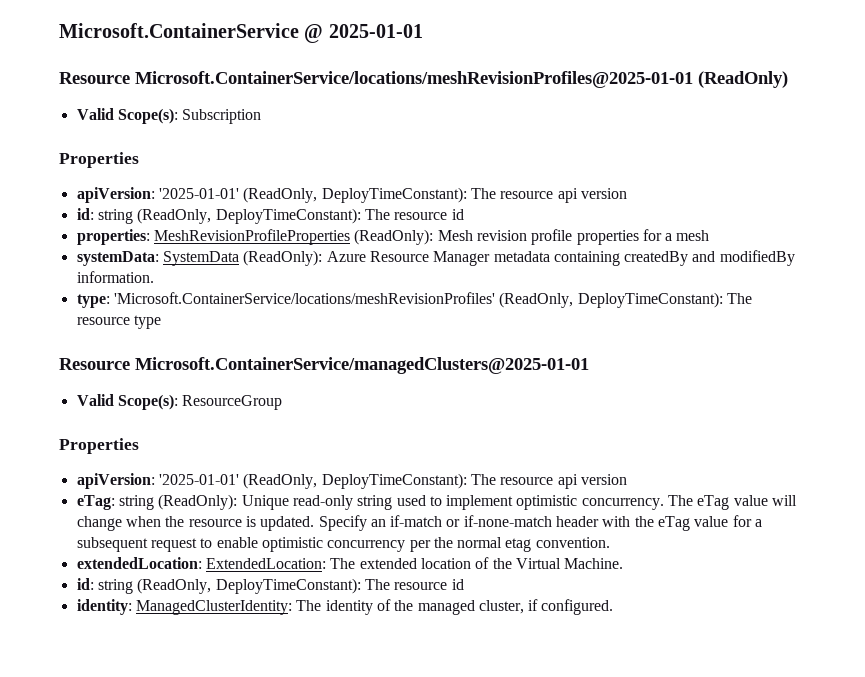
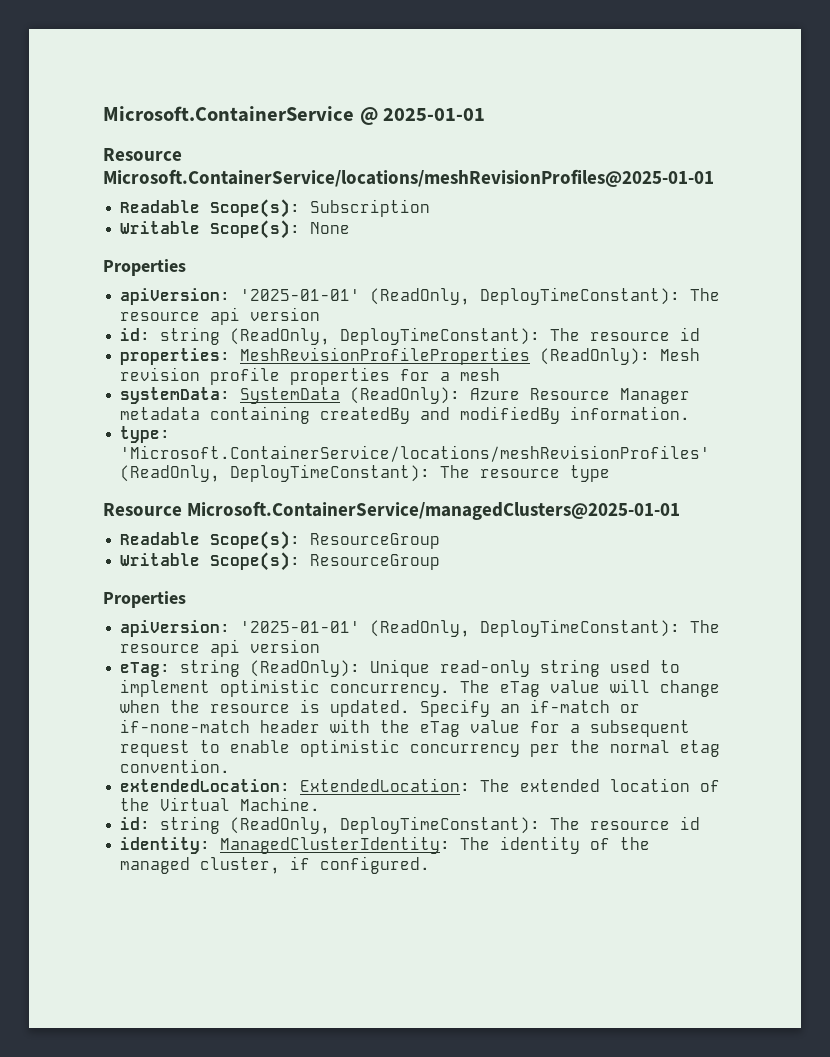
- Resource Microsoft.ContainerService/locations/meshRevisionProfiles@2025-01-01 (ReadOnly)
- Valid Scope(s): Subscription
+ Resource Microsoft.ContainerService/locations/meshRevisionProfiles@2025-01-01
+ Readable Scope(s): Subscription
+ Writable Scope(s): None
- Valid Scope(s): ResourceGroup
+ Readable Scope(s): ResourceGroup
+ Writable Scope(s): ResourceGroup

